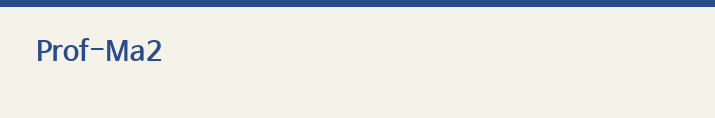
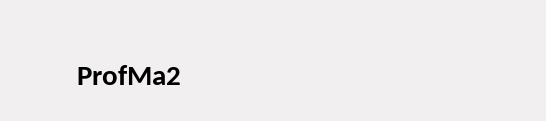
- Prof-Ma2
+ ProfMa2

